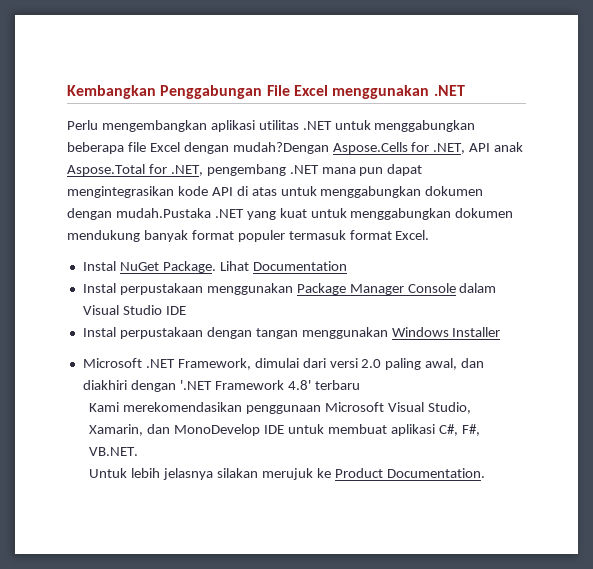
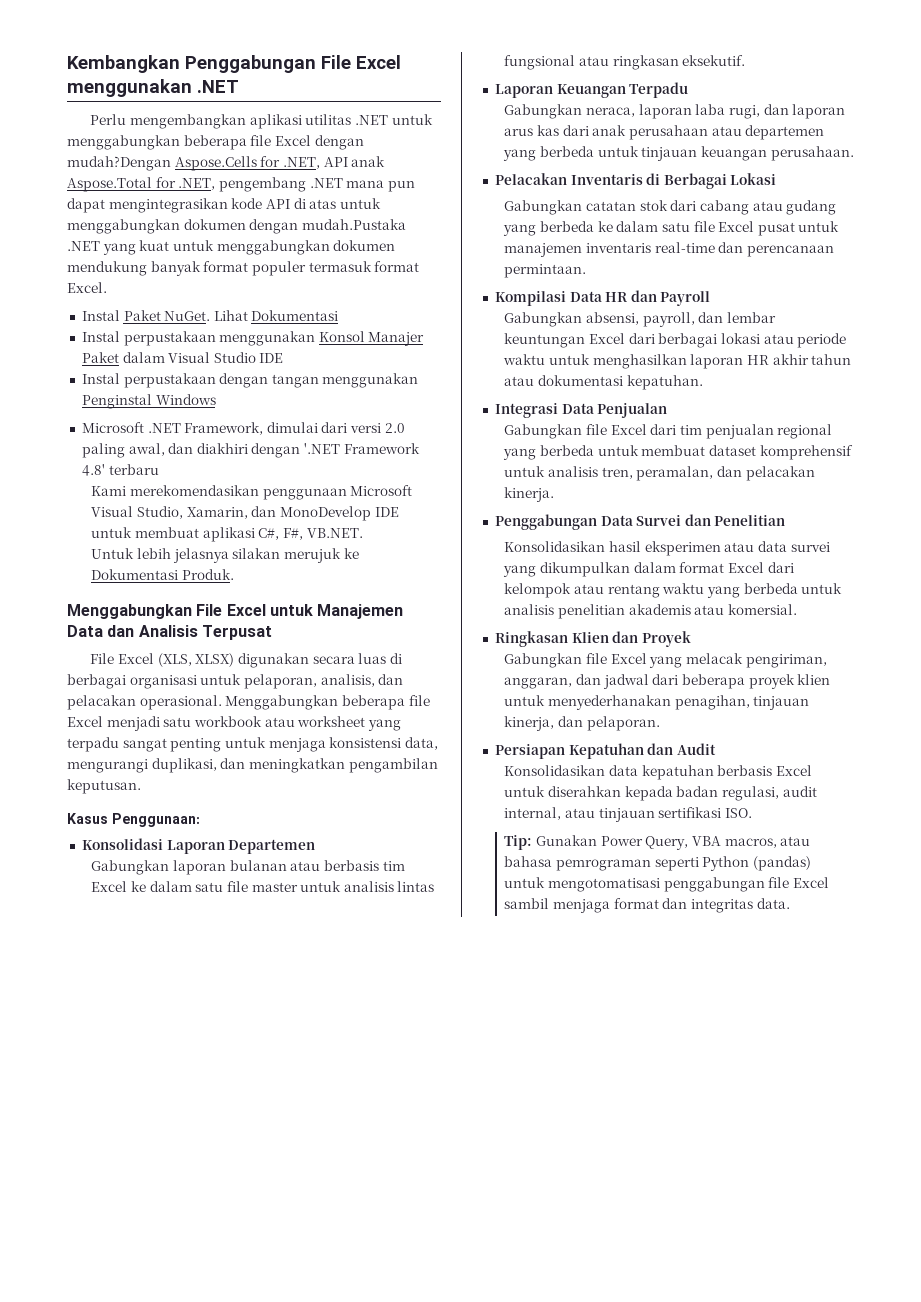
- Instal NuGet Package. Lihat Documentation
+ Instal Paket NuGet. Lihat Dokumentasi
- Instal perpustakaan menggunakan Package Manager Console dalam Visual Studio IDE
+ Instal perpustakaan menggunakan Konsol Manajer Paket dalam Visual Studio IDE
- Instal perpustakaan dengan tangan menggunakan Windows Installer
+ Instal perpustakaan dengan tangan menggunakan Penginstal Windows
- Untuk lebih jelasnya silakan merujuk ke Product Documentation.
+ Untuk lebih jelasnya silakan merujuk ke Dokumentasi Produk.
+ Menggabungkan File Excel untuk Manajemen Data dan Analisis Terpusat
+ File Excel (XLS, XLSX) digunakan secara luas di berbagai organisasi untuk pelaporan, analisis, dan pelacakan operasional. Menggabungkan beberapa file Excel menjadi satu workbook atau worksheet yang terpadu sangat penting untuk menjaga konsistensi data, mengurangi duplikasi, dan meningkatkan pengambilan keputusan.
+ Kasus Penggunaan:
+ Konsolidasi Laporan Departemen
+ Gabungkan laporan bulanan atau berbasis tim Excel ke dalam satu file master untuk analisis lintas fungsional atau ringkasan eksekutif.
+ Laporan Keuangan Terpadu
+ Gabungkan neraca, laporan laba rugi, dan laporan arus kas dari anak perusahaan atau departemen yang berbeda untuk tinjauan keuangan perusahaan.
+ Pelacakan Inventaris di Berbagai Lokasi
+ Gabungkan catatan stok dari cabang atau gudang yang berbeda ke dalam satu file Excel pusat untuk manajemen inventaris real-time dan perencanaan permintaan.
+ Kompilasi Data HR dan Payroll
+ Gabungkan absensi, payroll, dan lembar keuntungan Excel dari berbagai lokasi atau periode waktu untuk menghasilkan laporan HR akhir tahun atau dokumentasi kepatuhan.
+ Integrasi Data Penjualan
+ Gabungkan file Excel dari tim penjualan regional yang berbeda untuk membuat dataset komprehensif untuk analisis tren, peramalan, dan pelacakan kinerja.
+ Penggabungan Data Survei dan Penelitian
+ Konsolidasikan hasil eksperimen atau data survei yang dikumpulkan dalam format Excel dari kelompok atau rentang waktu yang berbeda untuk analisis penelitian akademis atau komersial.
+ Ringkasan Klien dan Proyek
+ Gabungkan file Excel yang melacak pengiriman, anggaran, dan jadwal dari beberapa proyek klien untuk menyederhanakan penagihan, tinjauan kinerja, dan pelaporan.
+ Persiapan Kepatuhan dan Audit
+ Konsolidasikan data kepatuhan berbasis Excel untuk diserahkan kepada badan regulasi, audit internal, atau tinjauan sertifikasi ISO.
+ Tip: Gunakan Power Query, VBA macros, atau bahasa pemrograman seperti Python (pandas) untuk mengotomatisasi penggabungan file Excel sambil menjaga format dan integritas data.

